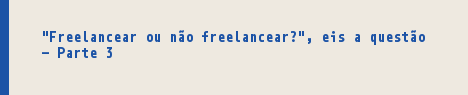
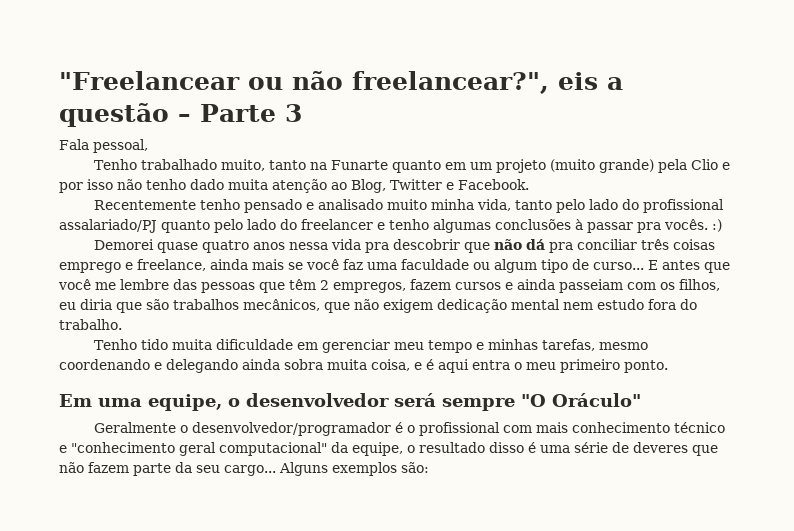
+ Fala pessoal,
+ Tenho trabalhado muito, tanto na Funarte quanto em um projeto (muito grande) pela Clio e por isso não tenho dado muita atenção ao Blog, Twitter e Facebook.
+ Recentemente tenho pensado e analisado muito minha vida, tanto pelo lado do profissional assalariado/PJ quanto pelo lado do freelancer e tenho algumas conclusões à passar pra vocês. :)
+ Demorei quase quatro anos nessa vida pra descobrir que não dá pra conciliar três coisas emprego e freelance, ainda mais se você faz uma faculdade ou algum tipo de curso... E antes que você me lembre das pessoas que têm 2 empregos, fazem cursos e ainda passeiam com os filhos, eu diria que são trabalhos mecânicos, que não exigem dedicação mental nem estudo fora do trabalho.
+ Tenho tido muita dificuldade em gerenciar meu tempo e minhas tarefas, mesmo coordenando e delegando ainda sobra muita coisa, e é aqui entra o meu primeiro ponto.
+ Em uma equipe, o desenvolvedor será sempre "O Oráculo"
+ Geralmente o desenvolvedor/programador é o profissional com mais conhecimento técnico e "conhecimento geral computacional" da equipe, o resultado disso é uma série de deveres que não fazem parte da seu cargo... Alguns exemplos são:

